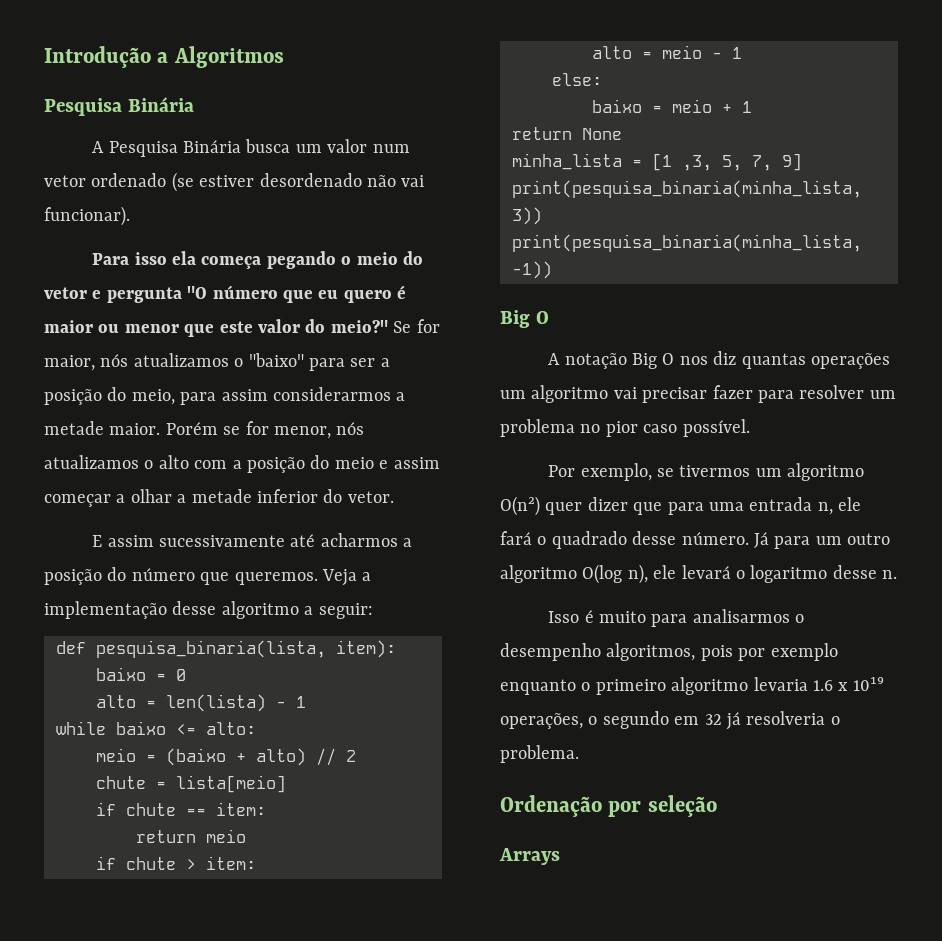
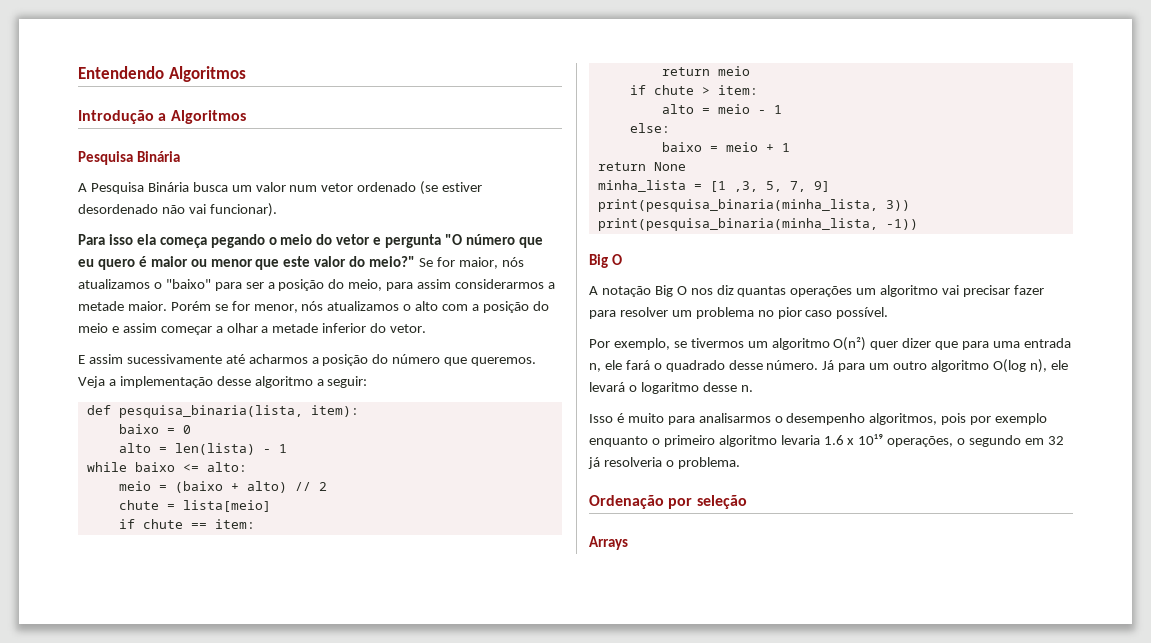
+ Entendendo Algoritmos

